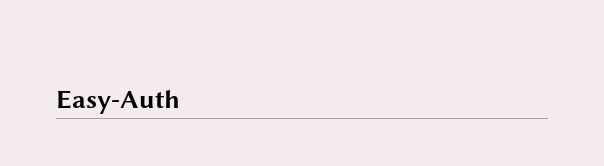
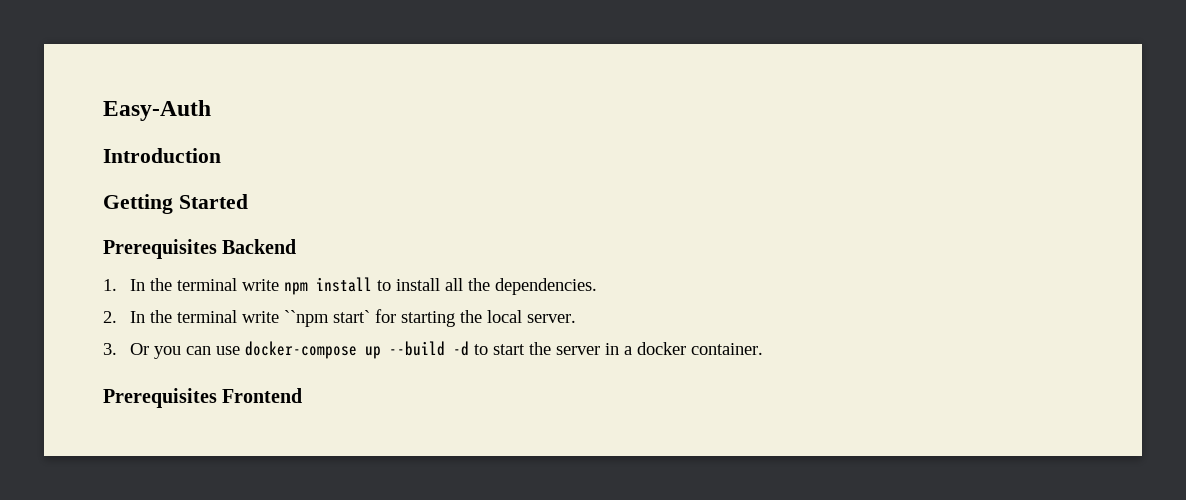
+ Introduction
+ Getting Started
+ Prerequisites Backend
+ 1. In the terminal write npm install to install all the dependencies.
+ 2. In the terminal write ``npm start` for starting the local server.
+ 3. Or you can use docker-compose up --build -d to start the server in a docker container.
+ Prerequisites Frontend

